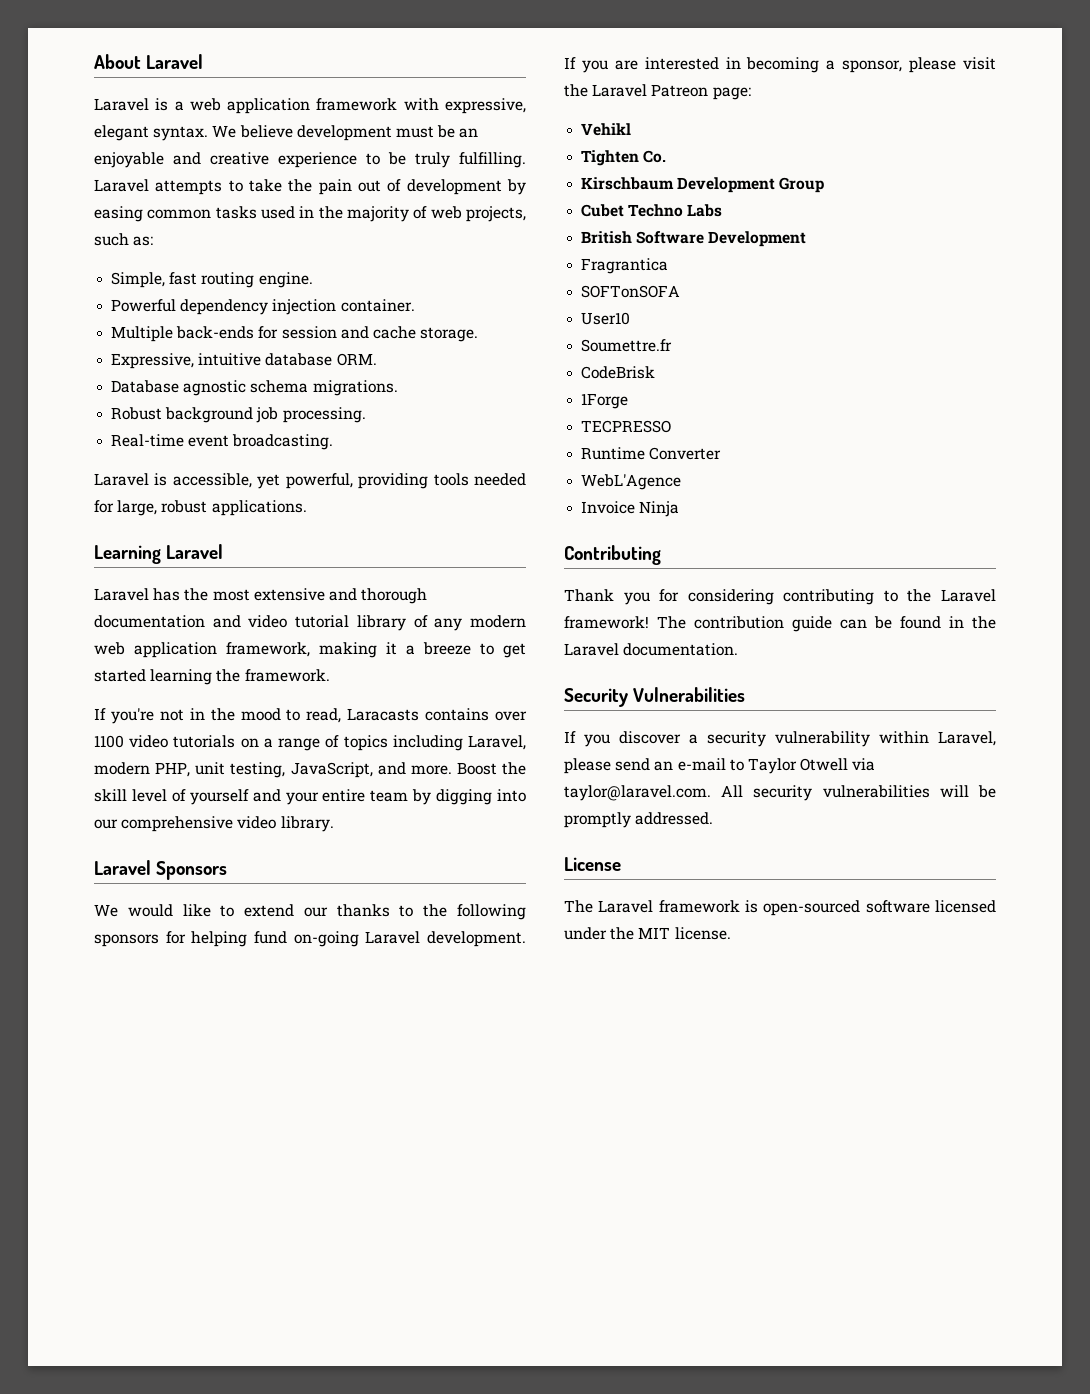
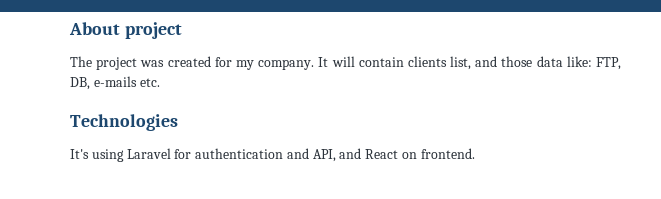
- About Laravel
- Laravel is a web application framework with expressive, elegant syntax. We believe development must be an enjoyable and creative experience to be truly fulfilling. Laravel attempts to take the pain out of development by easing common tasks used in the majority of web projects, such as:
- Simple, fast routing engine.
- Powerful dependency injection container.
- Multiple back-ends for session and cache storage.
- Expressive, intuitive database ORM.
- Database agnostic schema migrations.
- Robust background job processing.
- Real-time event broadcasting.
- Laravel is accessible, yet powerful, providing tools needed for large, robust applications.
- Learning Laravel
- Laravel has the most extensive and thorough documentation and video tutorial library of any modern web application framework, making it a breeze to get started learning the framework.
- If you're not in the mood to read, Laracasts contains over 1100 video tutorials on a range of topics including Laravel, modern PHP, unit testing, JavaScript, and more. Boost the skill level of yourself and your entire team by digging into our comprehensive video library.
- Laravel Sponsors
- We would like to extend our thanks to the following sponsors for helping fund on-going Laravel development. If you are interested in becoming a sponsor, please visit the Laravel Patreon page:
- Vehikl
- Tighten Co.
- Kirschbaum Development Group
- Cubet Techno Labs
- British Software Development
- Fragrantica
- SOFTonSOFA
- User10
- Soumettre.fr
- CodeBrisk
- 1Forge
- TECPRESSO
- Runtime Converter
- WebL'Agence
- Invoice Ninja
- Contributing
- Thank you for considering contributing to the Laravel framework! The contribution guide can be found in the Laravel documentation.
- Security Vulnerabilities
- If you discover a security vulnerability within Laravel, please send an e-mail to Taylor Otwell via taylor@laravel.com. All security vulnerabilities will be promptly addressed.
- License
- The Laravel framework is open-sourced software licensed under the MIT license.
+ About project
+ The project was created for my company. It will contain clients list, and those data like: FTP, DB, e-mails etc.
+ Technologies
+ It's using Laravel for authentication and API, and React on frontend.

